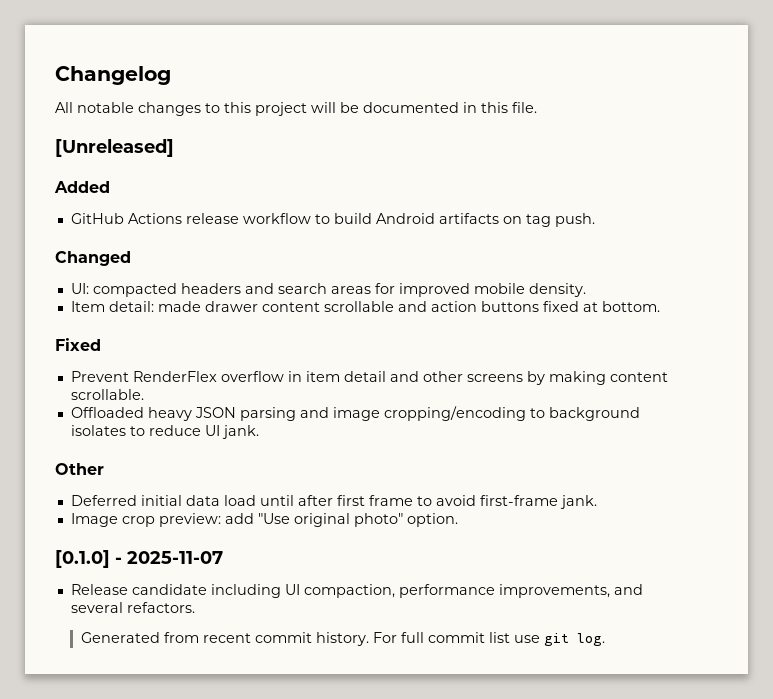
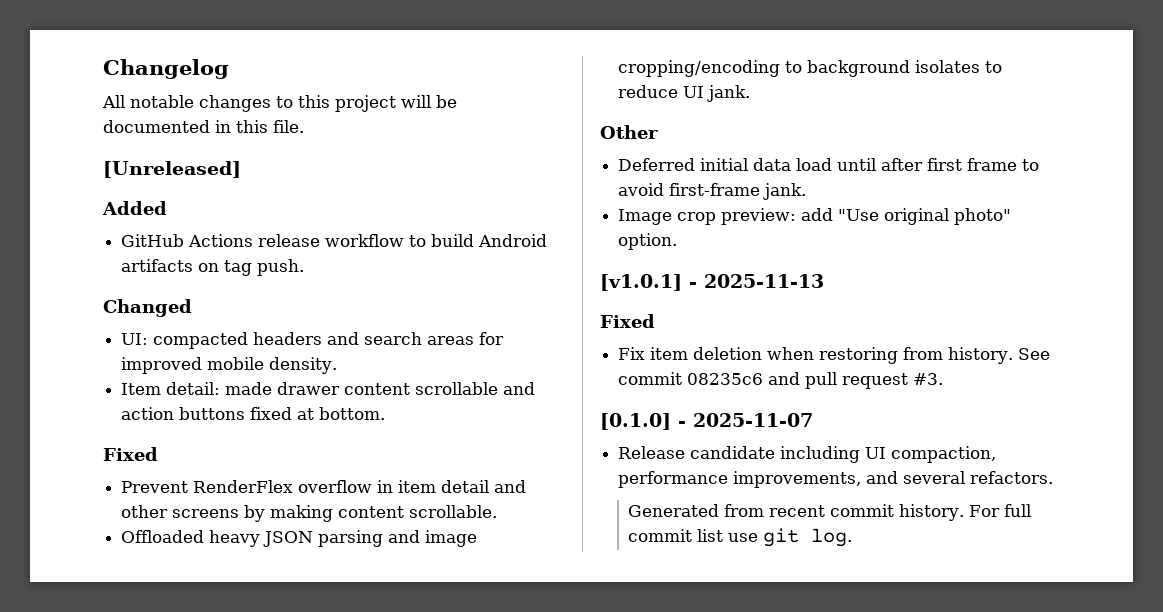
+ [v1.0.1] - 2025-11-13
+ Fixed
+ Fix item deletion when restoring from history. See commit 08235c6 and pull request #3.

